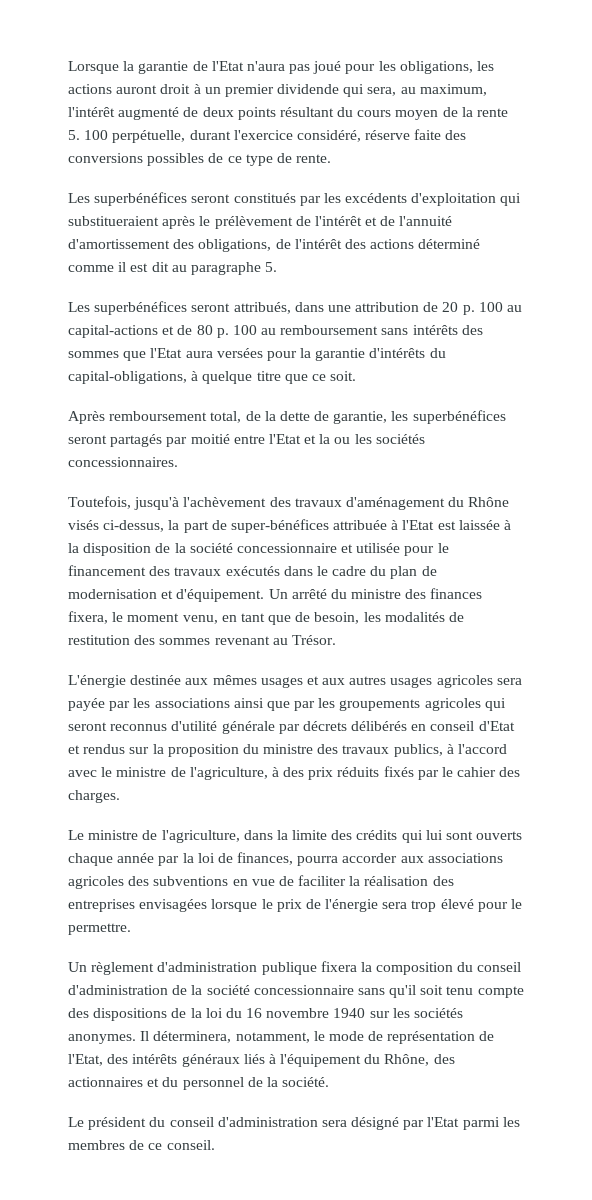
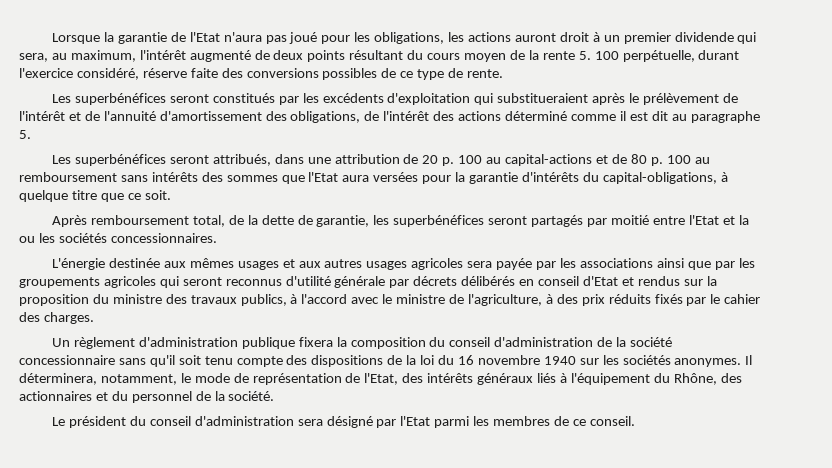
- Toutefois, jusqu'à l'achèvement des travaux d'aménagement du Rhône visés ci-dessus, la part de super-bénéfices attribuée à l'Etat est laissée à la disposition de la société concessionnaire et utilisée pour le financement des travaux exécutés dans le cadre du plan de modernisation et d'équipement. Un arrêté du ministre des finances fixera, le moment venu, en tant que de besoin, les modalités de restitution des sommes revenant au Trésor.
- Le ministre de l'agriculture, dans la limite des crédits qui lui sont ouverts chaque année par la loi de finances, pourra accorder aux associations agricoles des subventions en vue de faciliter la réalisation des entreprises envisagées lorsque le prix de l'énergie sera trop élevé pour le permettre.

